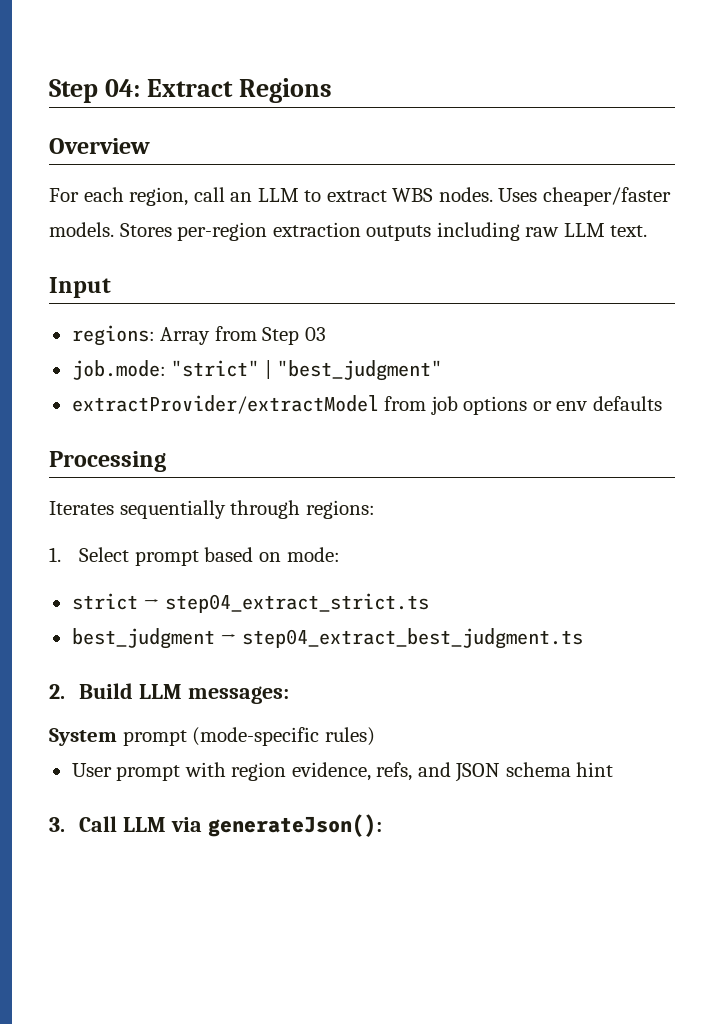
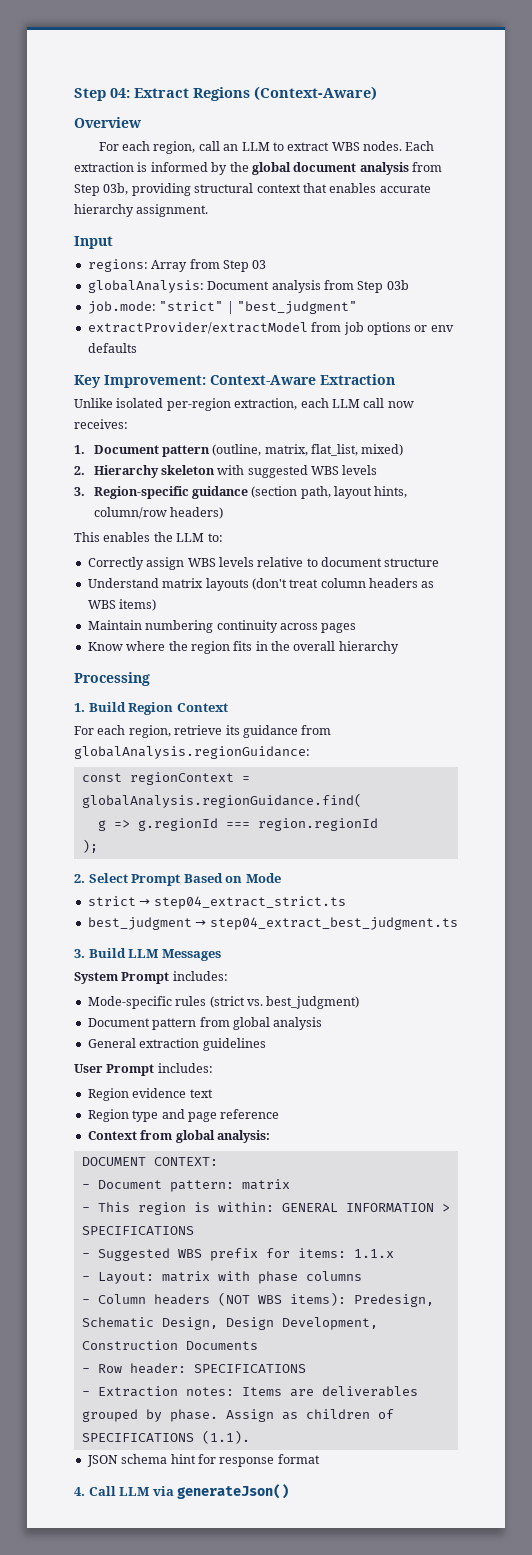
- Step 04: Extract Regions
+ Step 04: Extract Regions (Context-Aware)
- Uses cheaper/faster models. Stores per-region extraction outputs including raw LLM text.
+ Each extraction is informed by the global document analysis from Step 03b, providing structural context that enables accurate hierarchy assignment.
+ globalAnalysis: Document analysis from Step 03b
+ Key Improvement: Context-Aware Extraction
+ Unlike isolated per-region extraction, each LLM call now receives:
+ 1. Document pattern (outline, matrix, flat_list, mixed)
+ 2. Hierarchy skeleton with suggested WBS levels
+ 3. Region-specific guidance (section path, layout hints, column/row headers)
+ This enables the LLM to:
+ Correctly assign WBS levels relative to document structure
+ Understand matrix layouts (don't treat column headers as WBS items)
+ Maintain numbering continuity across pages
+ Know where the region fits in the overall hierarchy
  Processing
- Iterates sequentially through regions:
- 1. Select prompt based on mode:
+ 1. Build Region Context
+ For each region, retrieve its guidance from globalAnalysis.regionGuidance:
+ const regionContext = globalAnalysis.regionGuidance.find(
+ g => g.regionId === region.regionId
+ );
+ 2. Select Prompt Based on Mode
- 2. Build LLM messages:
+ 3. Build LLM Messages
- System prompt (mode-specific rules)
- User prompt with region evidence, refs, and JSON schema hint
- 3. Call LLM via generateJson():
+ System Prompt includes:
+ Mode-specific rules (strict vs. best_judgment)
+ Document pattern from global analysis
+ General extraction guidelines
+ User Prompt includes:
+ Region evidence text
+ Region type and page reference
+ Context from global analysis:
+ DOCUMENT CONTEXT:
+ - Document pattern: matrix
+ - This region is within: GENERAL INFORMATION > SPECIFICATIONS
+ - Suggested WBS prefix for items: 1.1.x
+ - Layout: matrix with phase columns
+ - Column headers (NOT WBS items): Predesign, Schematic Design, Design Development, Construction Documents
+ - Row header: SPECIFICATIONS
+ - Extraction notes: Items are deliverables grouped by phase. Assign as children of SPECIFICATIONS (1.1).
+ JSON schema hint for response format
+ 4. Call LLM via generateJson()

